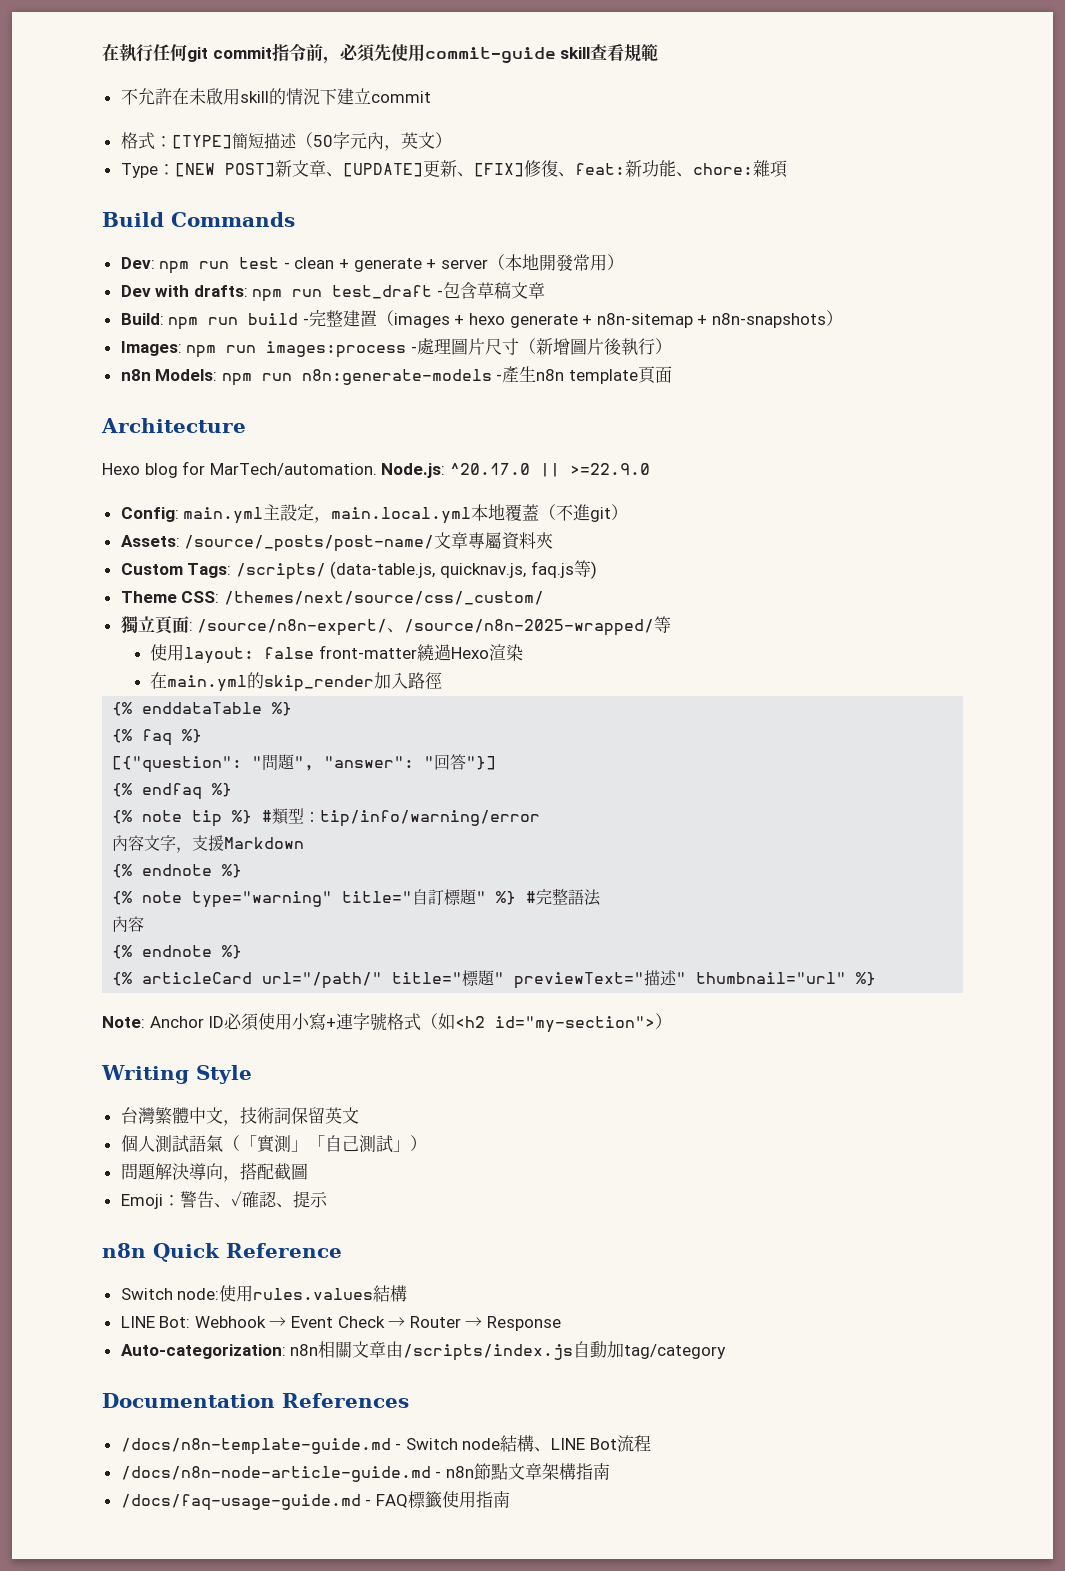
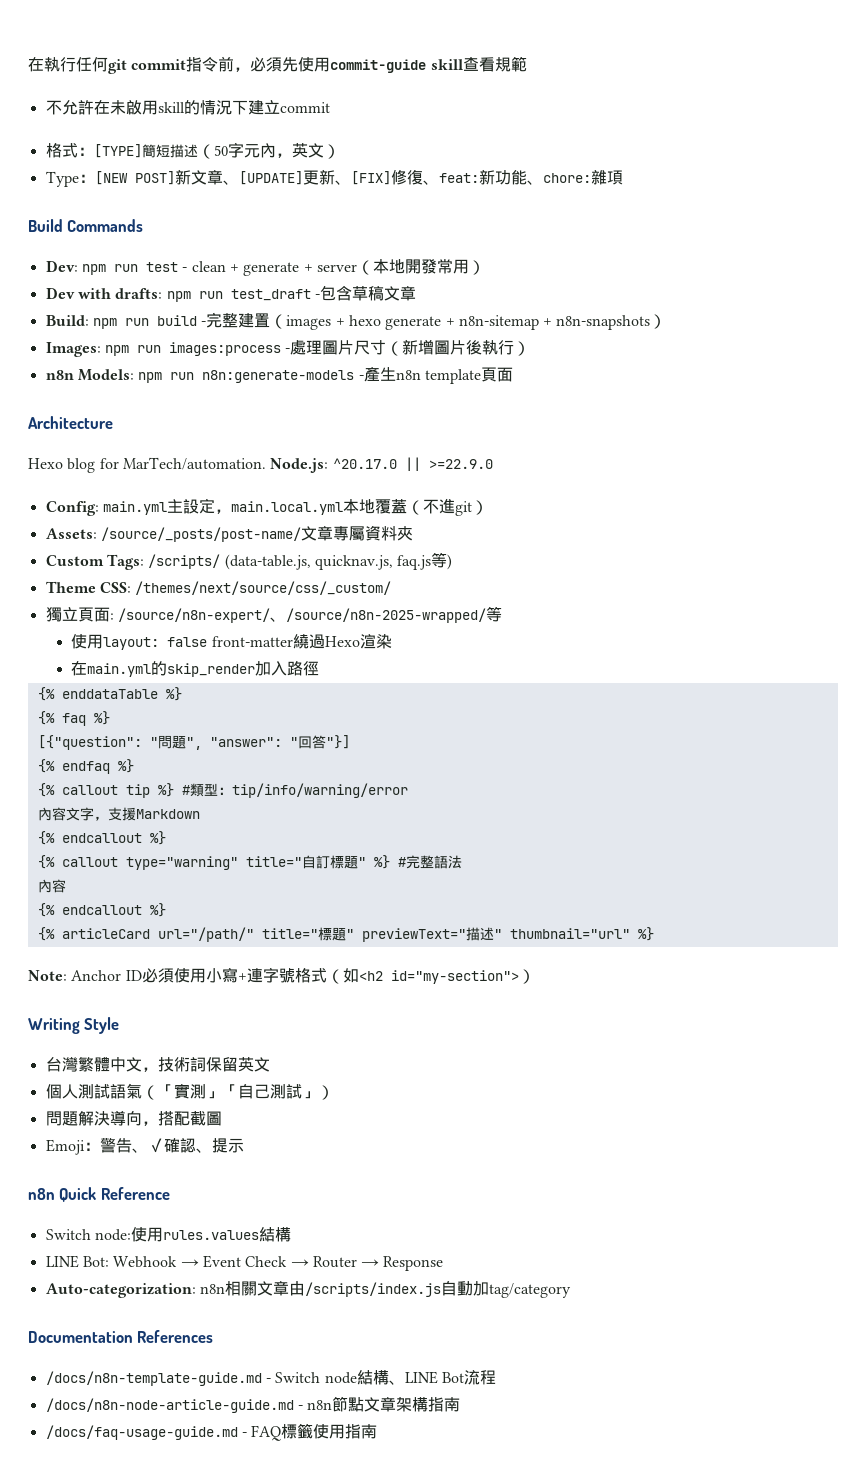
- {% note tip %} #類型：tip/info/warning/error
+ {% callout tip %} #類型：tip/info/warning/error
  內容文字，支援Markdown
- {% endnote %}
- {% note type="warning" title="自訂標題" %} #完整語法
+ {% endcallout %}
+ {% callout type="warning" title="自訂標題" %} #完整語法
  內容
- {% endnote %}
+ {% endcallout %}

